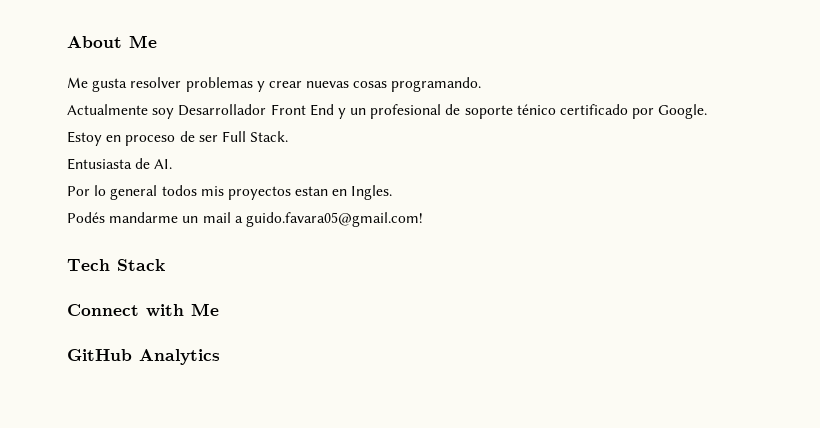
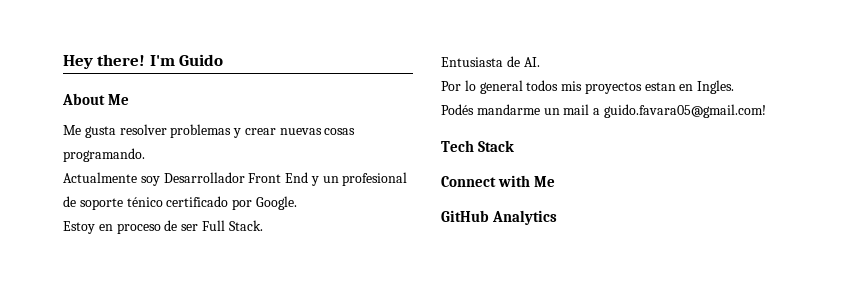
+ Hey there! I'm Guido

